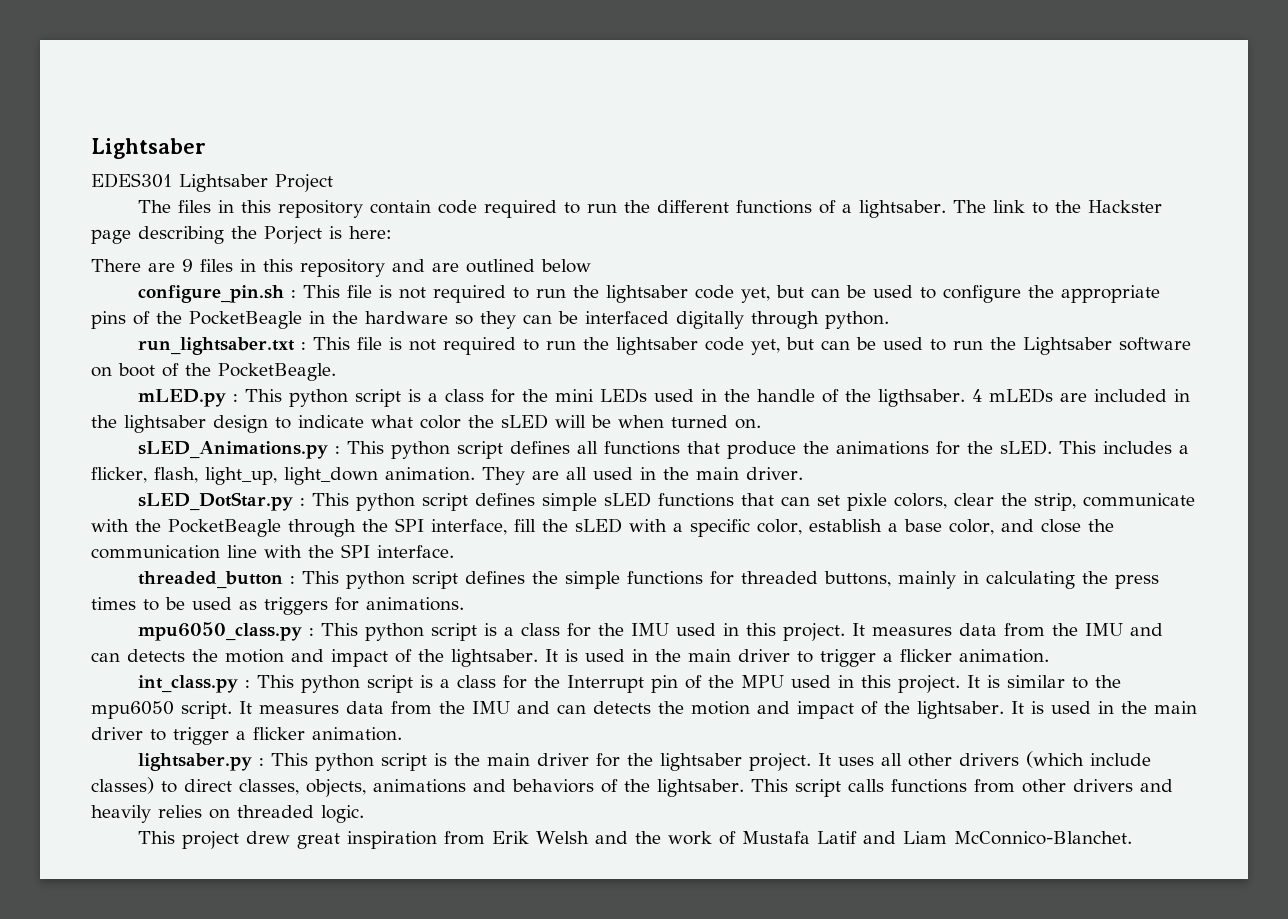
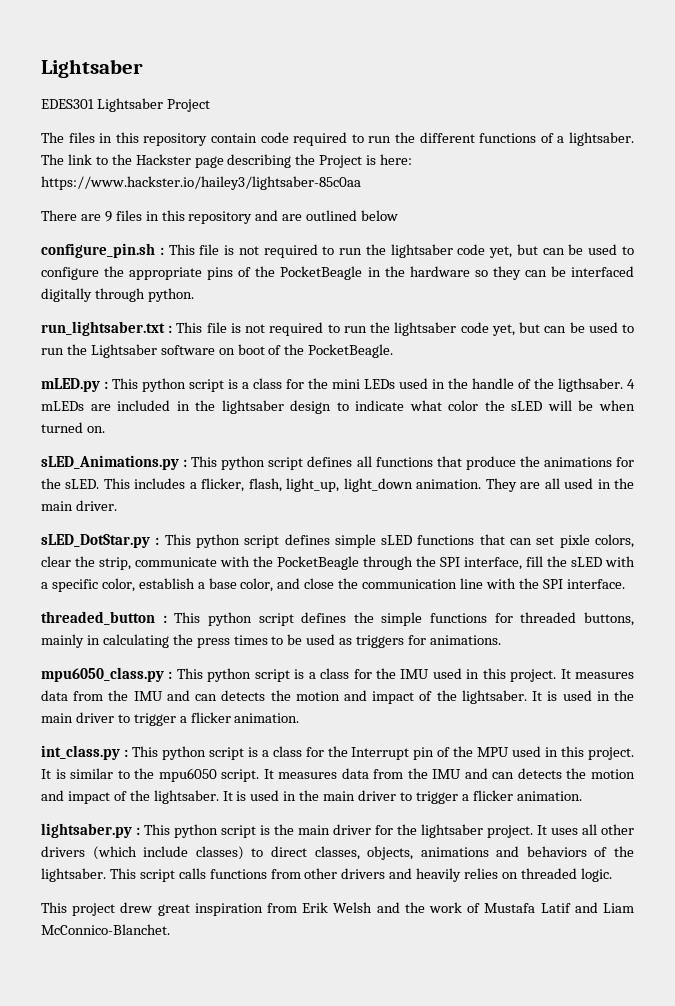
- The link to the Hackster page describing the Porject is here:
+ The link to the Hackster page describing the Project is here: https://www.hackster.io/hailey3/lightsaber-85c0aa

